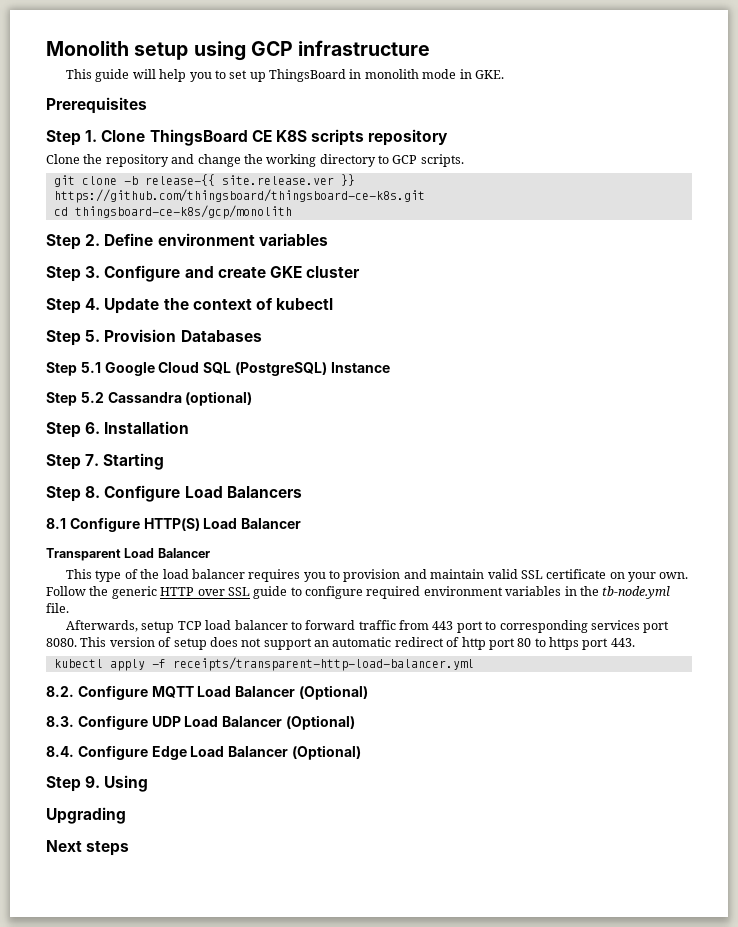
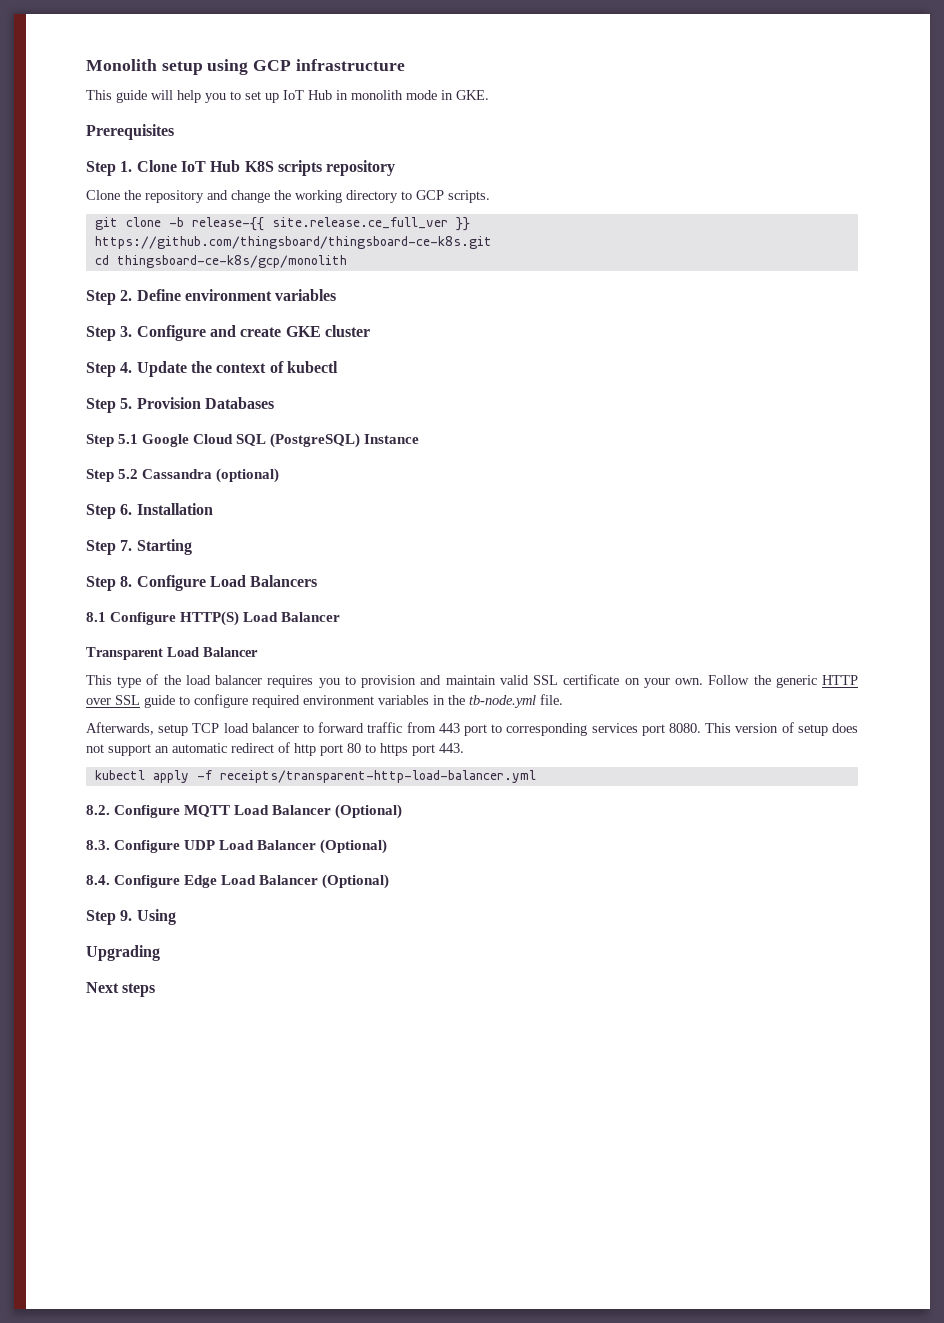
- This guide will help you to set up ThingsBoard in monolith mode in GKE.
+ This guide will help you to set up IoT Hub in monolith mode in GKE.
- Step 1. Clone ThingsBoard CE K8S scripts repository
+ Step 1. Clone IoT Hub K8S scripts repository
- git clone -b release-{{ site.release.ver }} https://github.com/thingsboard/thingsboard-сe-k8s.git
+ git clone -b release-{{ site.release.ce_full_ver }} https://github.com/thingsboard/thingsboard-сe-k8s.git

